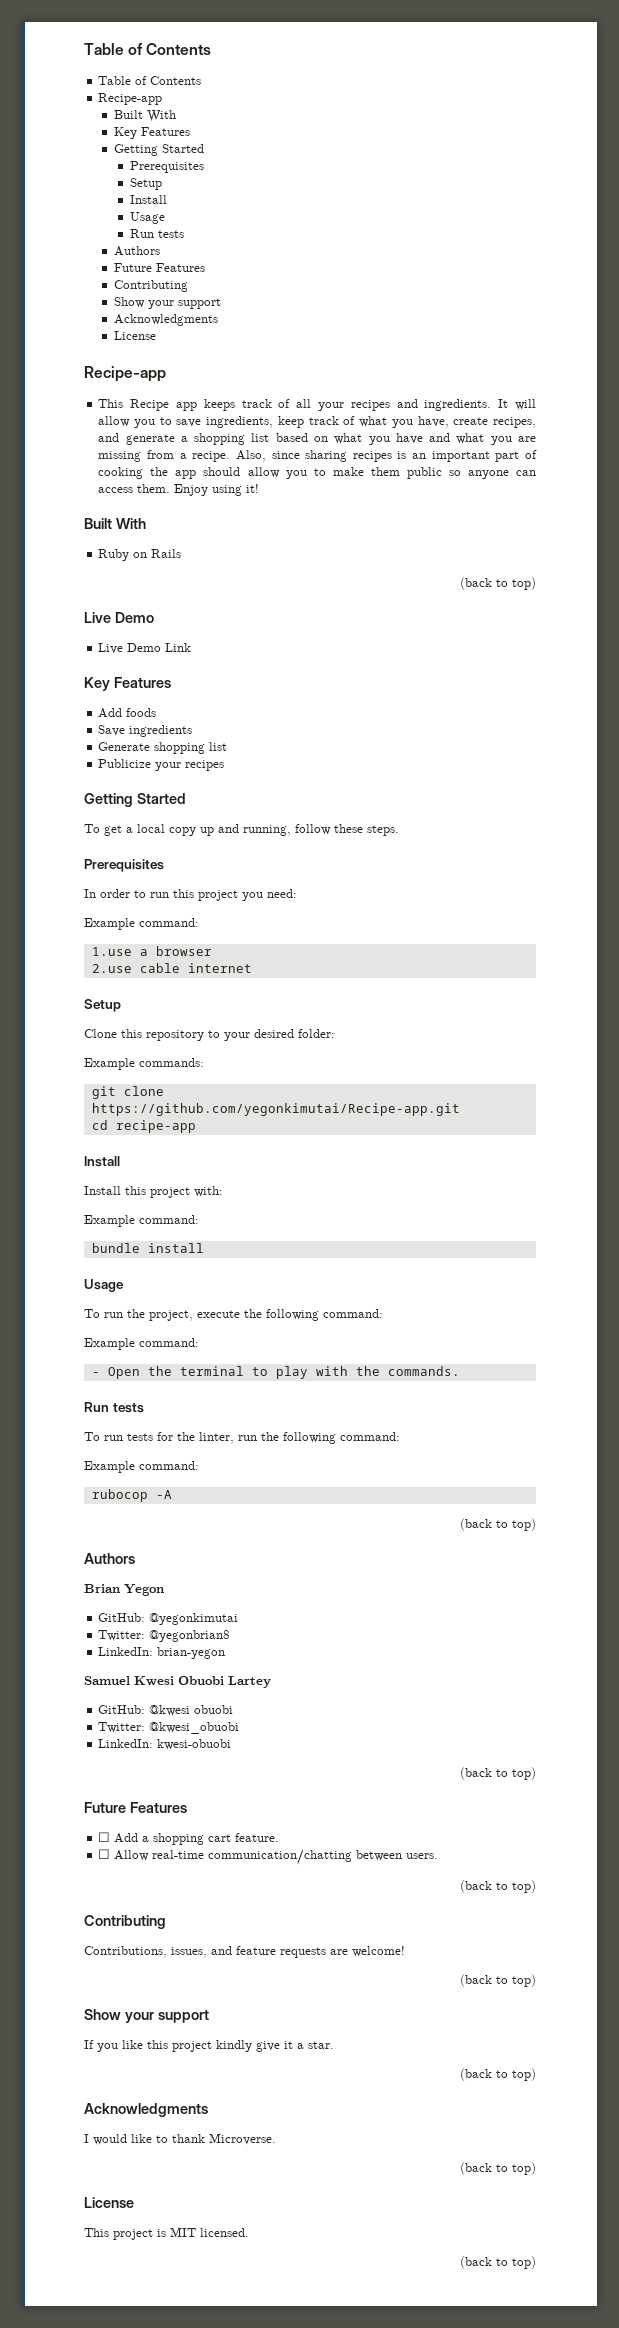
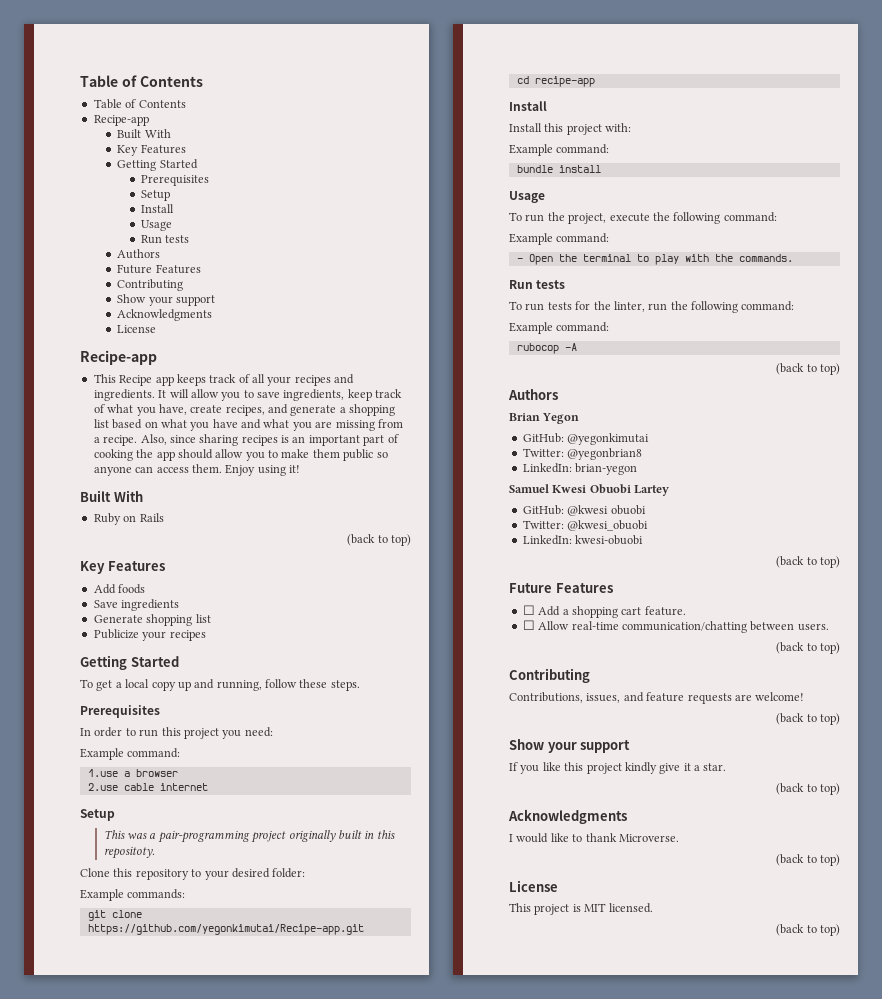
  Ruby on Rails
  (back to top)
- Live Demo
- Live Demo Link
+ This was a pair-programming project originally built in this repositoty.

